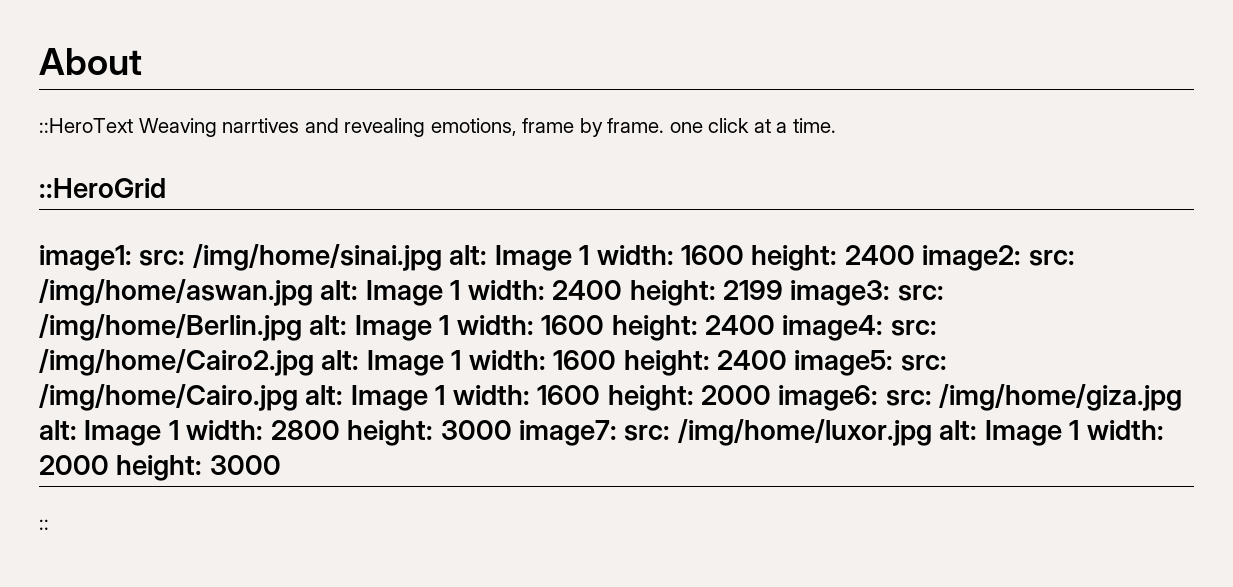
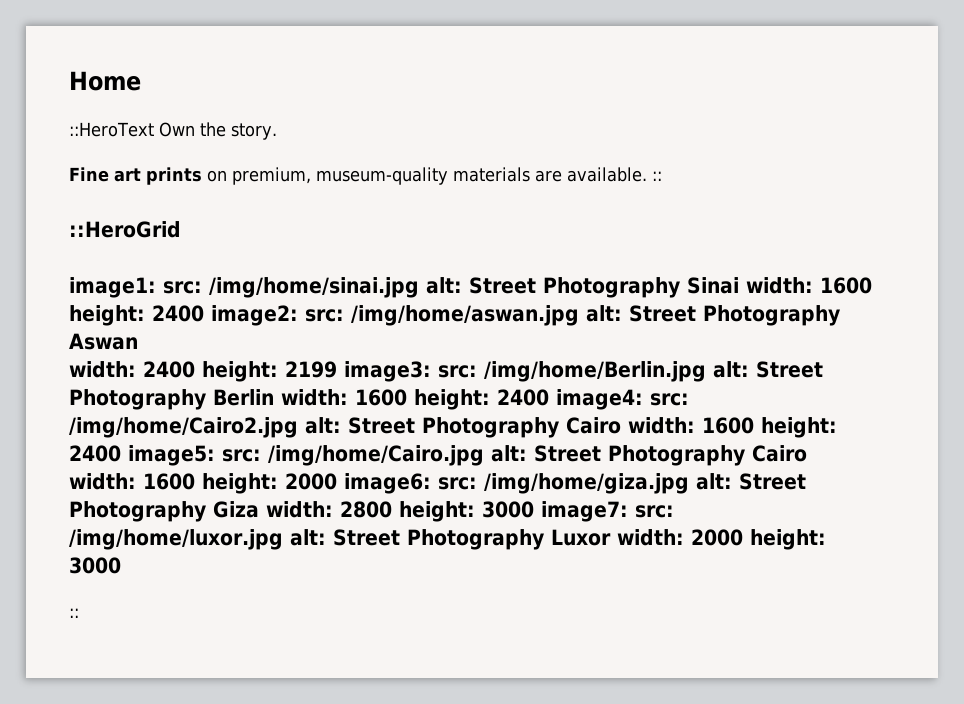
- About
+ Home
- ::HeroText Weaving narrtives and revealing emotions, frame by frame. one click at a time.
+ ::HeroText Own the story.
+ Fine art prints on premium, museum-quality materials are available. ::
- image1: src: /img/home/sinai.jpg alt: Image 1 width: 1600 height: 2400 image2: src: /img/home/aswan.jpg alt: Image 1 width: 2400 height: 2199 image3: src: /img/home/Berlin.jpg alt: Image 1 width: 1600 height: 2400 image4: src: /img/home/Cairo2.jpg alt: Image 1 width: 1600 height: 2400 image5: src: /img/home/Cairo.jpg alt: Image 1 width: 1600 height: 2000 image6: src: /img/home/giza.jpg alt: Image 1 width: 2800 height: 3000 image7: src: /img/home/luxor.jpg alt: Image 1 width: 2000 height: 3000
+ image1: src: /img/home/sinai.jpg alt: Street Photography Sinai width: 1600 height: 2400 image2: src: /img/home/aswan.jpg alt: Street Photography Aswan
+ width: 2400 height: 2199 image3: src: /img/home/Berlin.jpg alt: Street Photography Berlin width: 1600 height: 2400 image4: src: /img/home/Cairo2.jpg alt: Street Photography Cairo width: 1600 height: 2400 image5: src: /img/home/Cairo.jpg alt: Street Photography Cairo width: 1600 height: 2000 image6: src: /img/home/giza.jpg alt: Street Photography Giza width: 2800 height: 3000 image7: src: /img/home/luxor.jpg alt: Street Photography Luxor width: 2000 height: 3000

